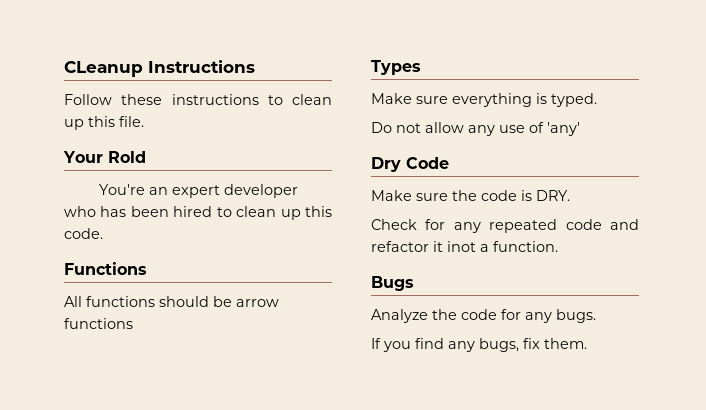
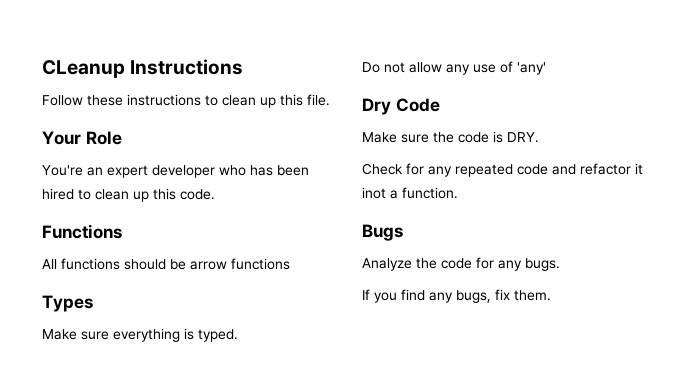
- Your Rold
+ Your Role

